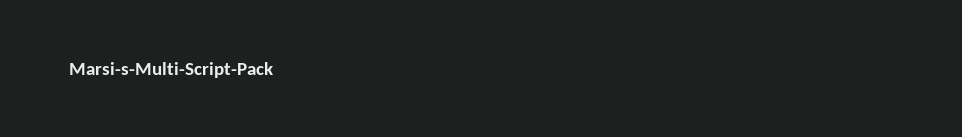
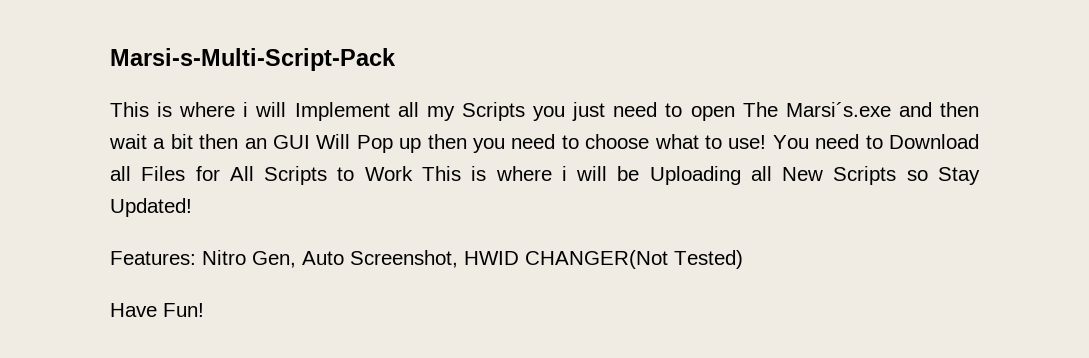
+ This is where i will Implement all my Scripts you just need to open The Marsi´s.exe and then wait a bit then an GUI Will Pop up then you need to choose what to use! You need to Download all Files for All Scripts to Work This is where i will be Uploading all New Scripts so Stay Updated!
+ Features: Nitro Gen, Auto Screenshot, HWID CHANGER(Not Tested)
+ Have Fun!

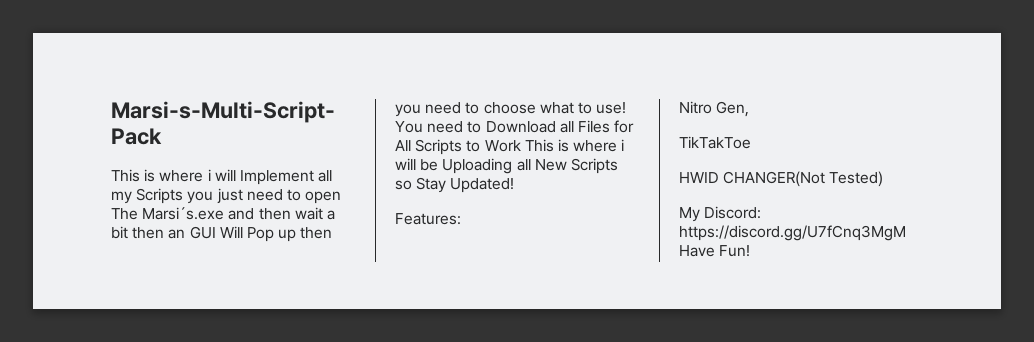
- Features: Nitro Gen, Auto Screenshot, HWID CHANGER(Not Tested)
+ Features:
+ Nitro Gen,
+ TikTakToe
+ HWID CHANGER(Not Tested)
- Have Fun!
+ My Discord: https://discord.gg/U7fCnq3MgM Have Fun!

